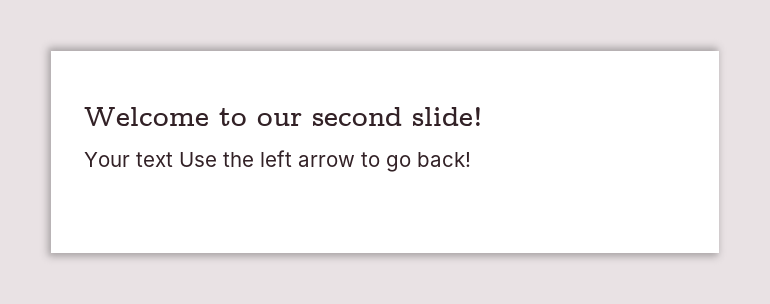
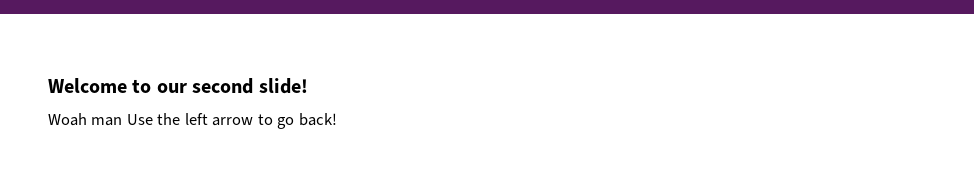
- Your text Use the left arrow to go back!
+ Woah man Use the left arrow to go back!

